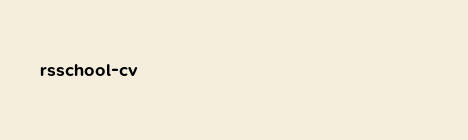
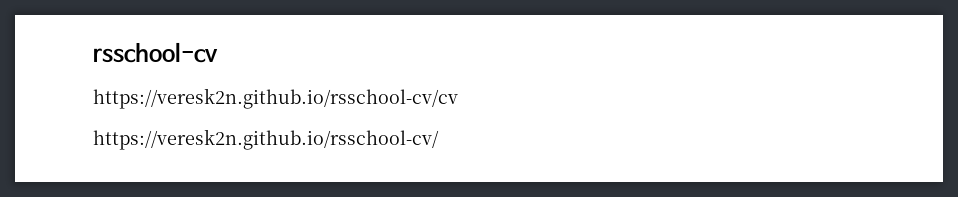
+ https://veresk2n.github.io/rsschool-cv/cv
+ https://veresk2n.github.io/rsschool-cv/

